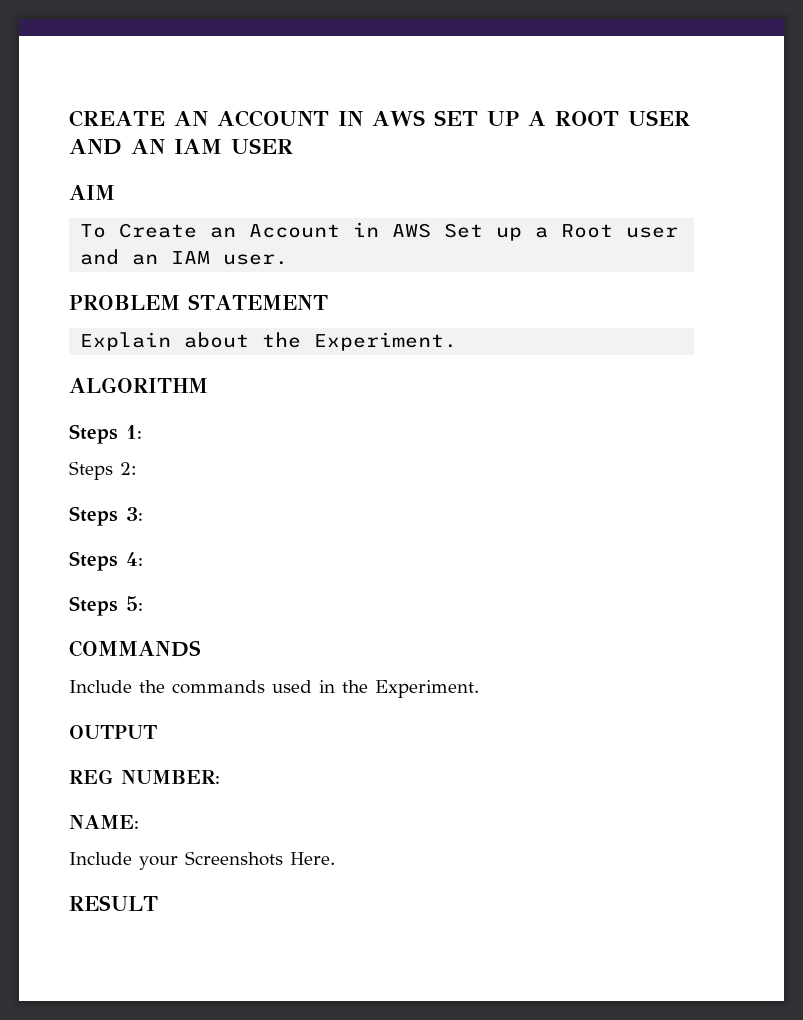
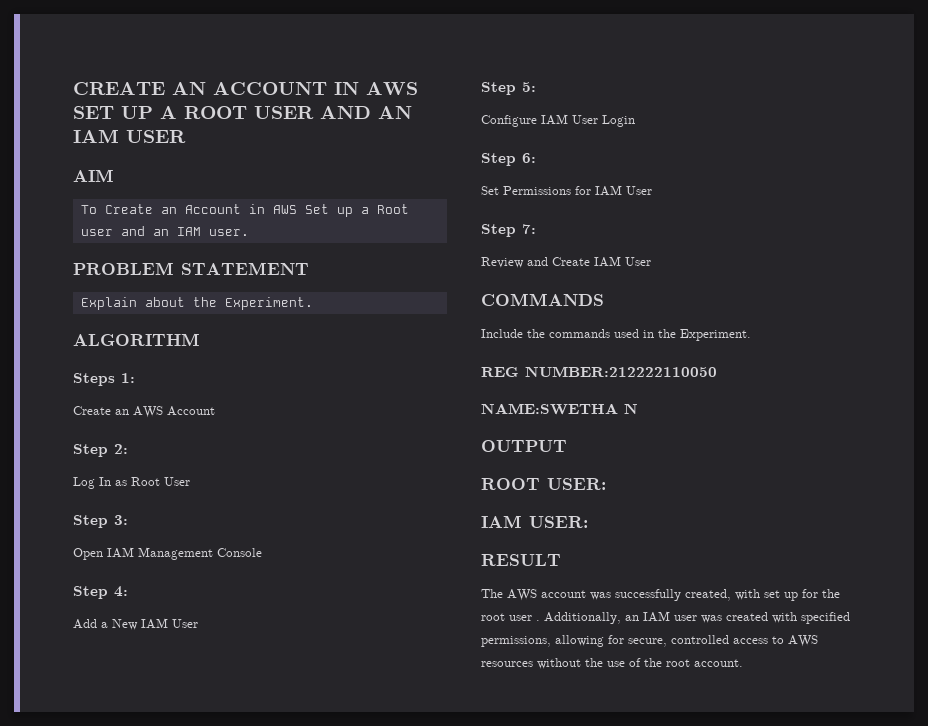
- Steps 2:
- Steps 3:
- Steps 4:
- Steps 5:
+ Create an AWS Account
+ Step 2:
+ Log In as Root User
+ Step 3:
+ Open IAM Management Console
+ Step 4:
+ Add a New IAM User
+ Step 5:
+ Configure IAM User Login
+ Step 6:
+ Set Permissions for IAM User
+ Step 7:
+ Review and Create IAM User
+ REG NUMBER:212222110050
+ NAME:SWETHA N
  OUTPUT
- REG NUMBER:
- NAME:
- Include your Screenshots Here.
+ ROOT USER:
+ IAM USER:
  RESULT
+ The AWS account was successfully created, with set up for the root user . Additionally, an IAM user was created with specified permissions, allowing for secure, controlled access to AWS resources without the use of the root account.

